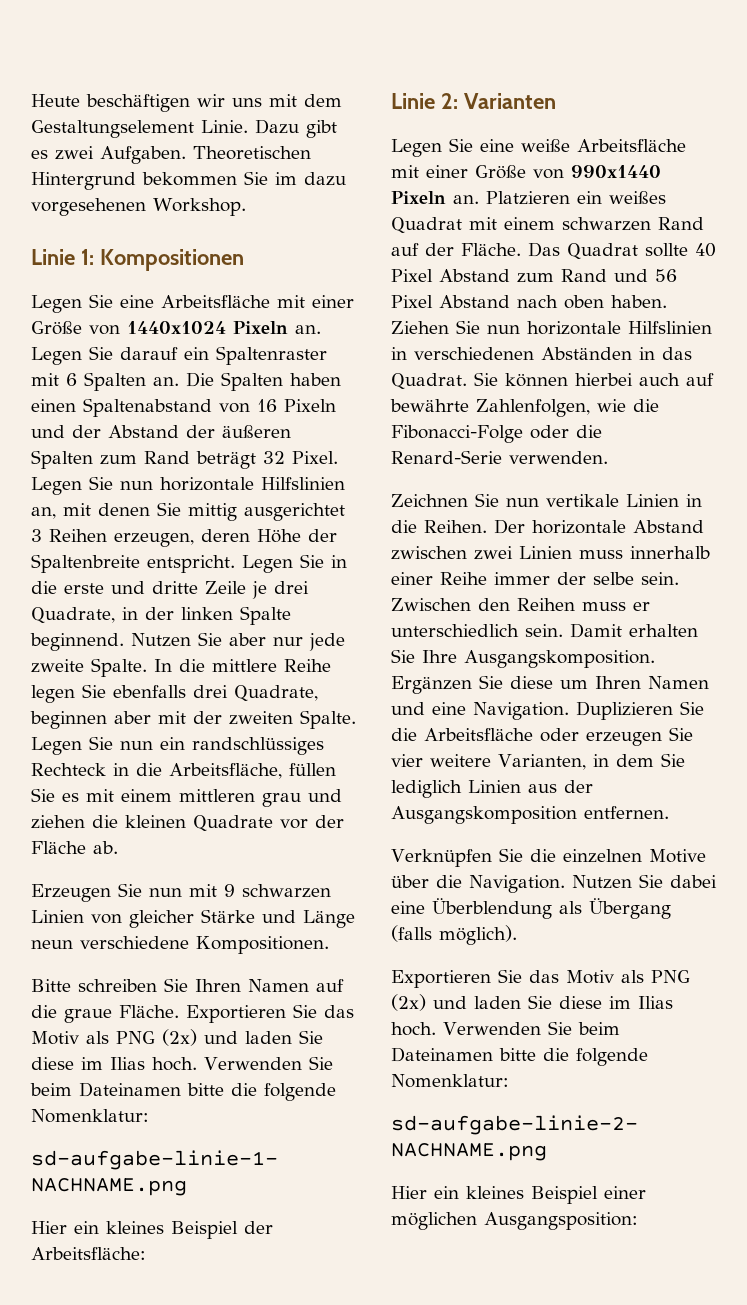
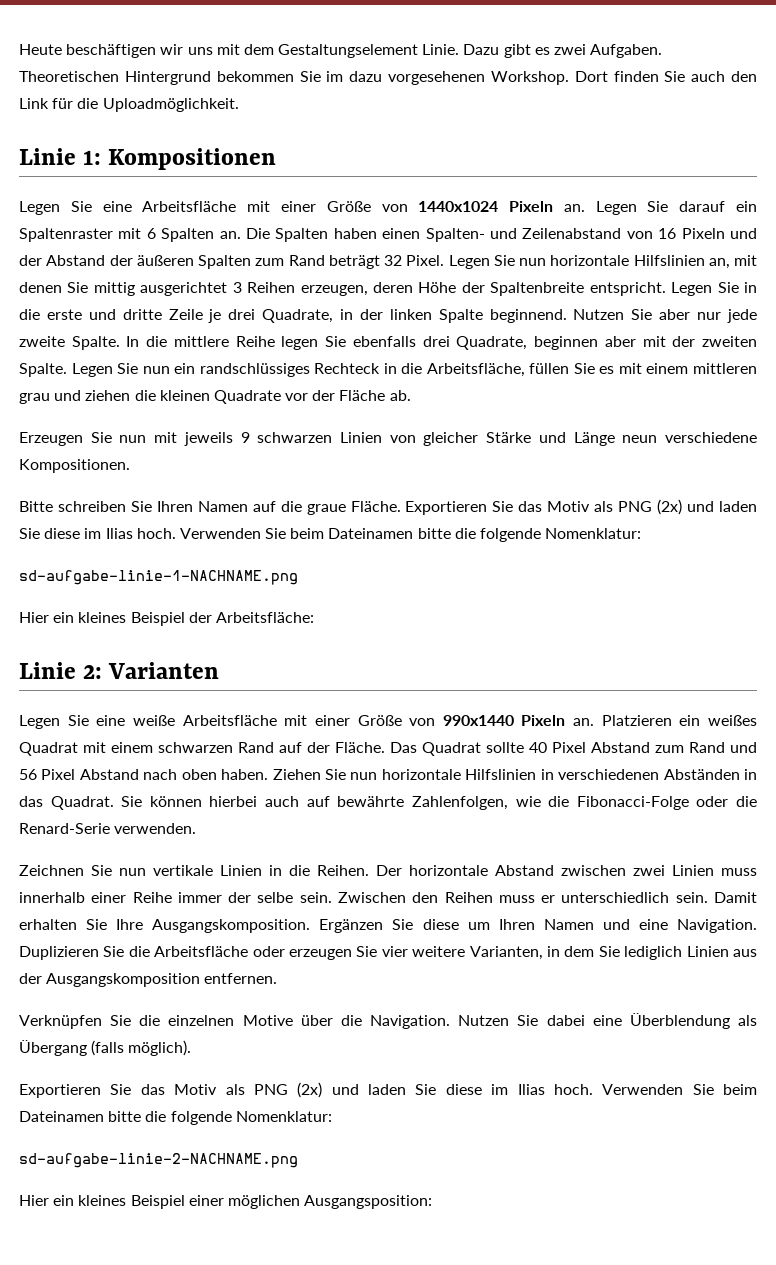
+ Dort finden Sie auch den Link für die Uploadmöglichkeit.
- Die Spalten haben einen Spaltenabstand von 16 Pixeln und der Abstand der äußeren Spalten zum Rand beträgt 32 Pixel.
+ Die Spalten haben einen Spalten- und Zeilenabstand von 16 Pixeln und der Abstand der äußeren Spalten zum Rand beträgt 32 Pixel.
- Erzeugen Sie nun mit 9 schwarzen Linien von gleicher Stärke und Länge neun verschiedene Kompositionen.
+ Erzeugen Sie nun mit jeweils 9 schwarzen Linien von gleicher Stärke und Länge neun verschiedene Kompositionen.

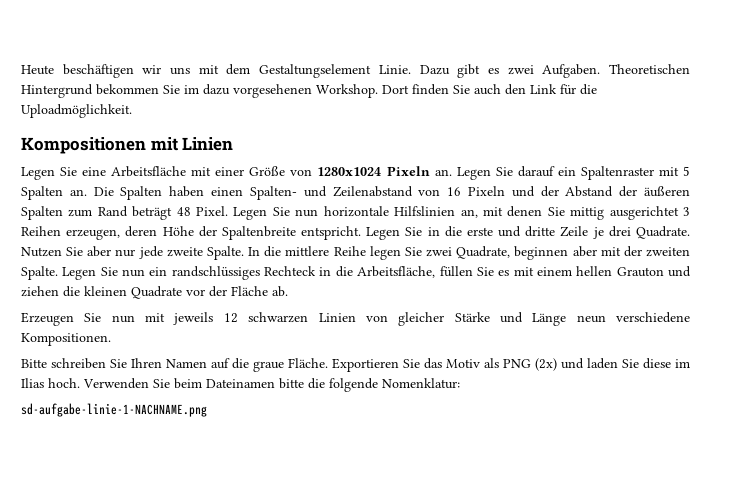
- Linie 1: Kompositionen
+ Kompositionen mit Linien
- Legen Sie eine Arbeitsfläche mit einer Größe von 1440x1024 Pixeln an.
+ Legen Sie eine Arbeitsfläche mit einer Größe von 1280x1024 Pixeln an.
- Legen Sie darauf ein Spaltenraster mit 6 Spalten an.
+ Legen Sie darauf ein Spaltenraster mit 5 Spalten an.
- Die Spalten haben einen Spalten- und Zeilenabstand von 16 Pixeln und der Abstand der äußeren Spalten zum Rand beträgt 32 Pixel.
+ Die Spalten haben einen Spalten- und Zeilenabstand von 16 Pixeln und der Abstand der äußeren Spalten zum Rand beträgt 48 Pixel.
- Legen Sie in die erste und dritte Zeile je drei Quadrate, in der linken Spalte beginnend.
+ Legen Sie in die erste und dritte Zeile je drei Quadrate.
- In die mittlere Reihe legen Sie ebenfalls drei Quadrate, beginnen aber mit der zweiten Spalte.
+ In die mittlere Reihe legen Sie zwei Quadrate, beginnen aber mit der zweiten Spalte.
- Legen Sie nun ein randschlüssiges Rechteck in die Arbeitsfläche, füllen Sie es mit einem mittleren grau und ziehen die kleinen Quadrate vor der Fläche ab.
+ Legen Sie nun ein randschlüssiges Rechteck in die Arbeitsfläche, füllen Sie es mit einem hellen Grauton und ziehen die kleinen Quadrate vor der Fläche ab.
- Erzeugen Sie nun mit jeweils 9 schwarzen Linien von gleicher Stärke und Länge neun verschiedene Kompositionen.
+ Erzeugen Sie nun mit jeweils 12 schwarzen Linien von gleicher Stärke und Länge neun verschiedene Kompositionen.
- Hier ein kleines Beispiel der Arbeitsfläche:
- Linie 2: Varianten
- Legen Sie eine weiße Arbeitsfläche mit einer Größe von 990x1440 Pixeln an. Platzieren ein weißes Quadrat mit einem schwarzen Rand auf der Fläche. Das Quadrat sollte 40 Pixel Abstand zum Rand und 56 Pixel Abstand nach oben haben. Ziehen Sie nun horizontale Hilfslinien in verschiedenen Abständen in das Quadrat. Sie können hierbei auch auf bewährte Zahlenfolgen, wie die Fibonacci-Folge oder die Renard-Serie verwenden.
- Zeichnen Sie nun vertikale Linien in die Reihen. Der horizontale Abstand zwischen zwei Linien muss innerhalb einer Reihe immer der selbe sein. Zwischen den Reihen muss er unterschiedlich sein. Damit erhalten Sie Ihre Ausgangskomposition. Ergänzen Sie diese um Ihren Namen und eine Navigation. Duplizieren Sie die Arbeitsfläche oder erzeugen Sie vier weitere Varianten, in dem Sie lediglich Linien aus der Ausgangskomposition entfernen.
- Verknüpfen Sie die einzelnen Motive über die Navigation. Nutzen Sie dabei eine Überblendung als Übergang (falls möglich).
- Exportieren Sie das Motiv als PNG (2x) und laden Sie diese im Ilias hoch. Verwenden Sie beim Dateinamen bitte die folgende Nomenklatur:
- sd-aufgabe-linie-2-NACHNAME.png
- Hier ein kleines Beispiel einer möglichen Ausgangsposition:

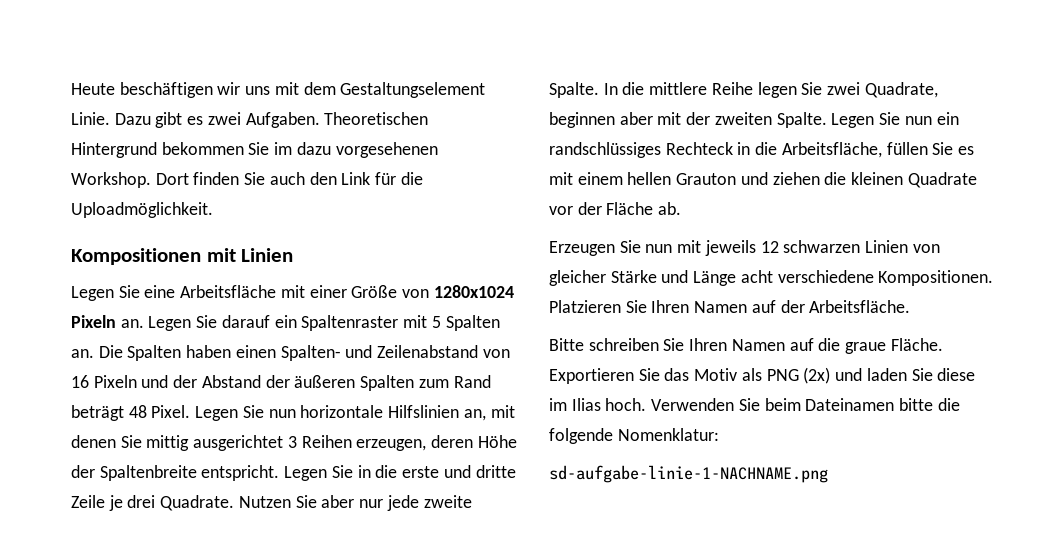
- Erzeugen Sie nun mit jeweils 12 schwarzen Linien von gleicher Stärke und Länge neun verschiedene Kompositionen.
+ Erzeugen Sie nun mit jeweils 12 schwarzen Linien von gleicher Stärke und Länge acht verschiedene Kompositionen. Platzieren Sie Ihren Namen auf der Arbeitsfläche.

